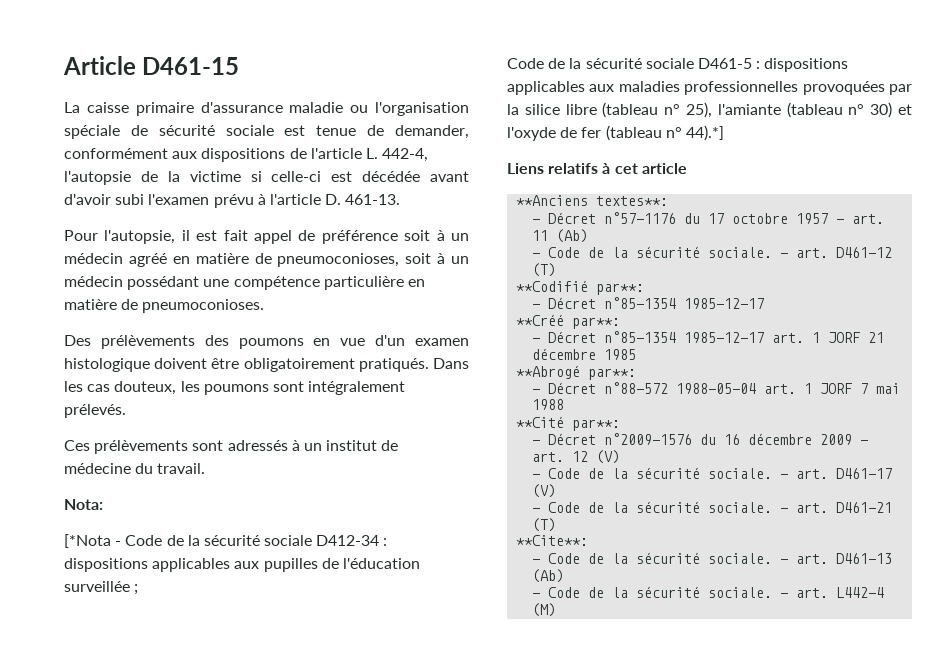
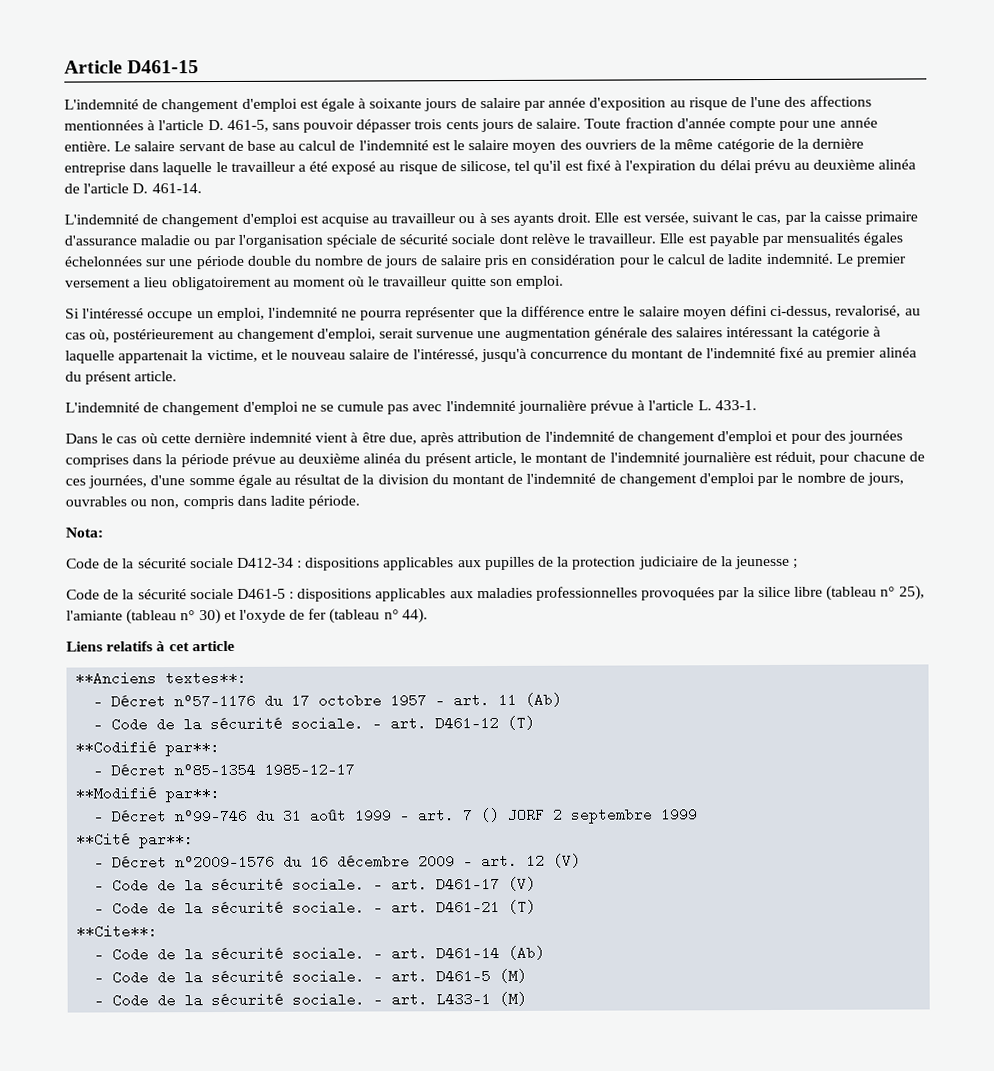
- La caisse primaire d'assurance maladie ou l'organisation spéciale de sécurité sociale est tenue de demander, conformément aux dispositions de l'article L. 442-4, l'autopsie de la victime si celle-ci est décédée avant d'avoir subi l'examen prévu à l'article D. 461-13.
- Pour l'autopsie, il est fait appel de préférence soit à un médecin agréé en matière de pneumoconioses, soit à un médecin possédant une compétence particulière en matière de pneumoconioses.
- Des prélèvements des poumons en vue d'un examen histologique doivent être obligatoirement pratiqués. Dans les cas douteux, les poumons sont intégralement prélevés.
- Ces prélèvements sont adressés à un institut de médecine du travail.
+ L'indemnité de changement d'emploi est égale à soixante jours de salaire par année d'exposition au risque de l'une des affections mentionnées à l'article D. 461-5, sans pouvoir dépasser trois cents jours de salaire. Toute fraction d'année compte pour une année entière. Le salaire servant de base au calcul de l'indemnité est le salaire moyen des ouvriers de la même catégorie de la dernière entreprise dans laquelle le travailleur a été exposé au risque de silicose, tel qu'il est fixé à l'expiration du délai prévu au deuxième alinéa de l'article D. 461-14.
+ L'indemnité de changement d'emploi est acquise au travailleur ou à ses ayants droit. Elle est versée, suivant le cas, par la caisse primaire d'assurance maladie ou par l'organisation spéciale de sécurité sociale dont relève le travailleur. Elle est payable par mensualités égales échelonnées sur une période double du nombre de jours de salaire pris en considération pour le calcul de ladite indemnité. Le premier versement a lieu obligatoirement au moment où le travailleur quitte son emploi.
+ Si l'intéressé occupe un emploi, l'indemnité ne pourra représenter que la différence entre le salaire moyen défini ci-dessus, revalorisé, au cas où, postérieurement au changement d'emploi, serait survenue une augmentation générale des salaires intéressant la catégorie à laquelle appartenait la victime, et le nouveau salaire de l'intéressé, jusqu'à concurrence du montant de l'indemnité fixé au premier alinéa du présent article.
+ L'indemnité de changement d'emploi ne se cumule pas avec l'indemnité journalière prévue à l'article L. 433-1.
+ Dans le cas où cette dernière indemnité vient à être due, après attribution de l'indemnité de changement d'emploi et pour des journées comprises dans la période prévue au deuxième alinéa du présent article, le montant de l'indemnité journalière est réduit, pour chacune de ces journées, d'une somme égale au résultat de la division du montant de l'indemnité de changement d'emploi par le nombre de jours, ouvrables ou non, compris dans ladite période.
- [*Nota - Code de la sécurité sociale D412-34 : dispositions applicables aux pupilles de l'éducation surveillée ;
+ Code de la sécurité sociale D412-34 : dispositions applicables aux pupilles de la protection judiciaire de la jeunesse ;
- Code de la sécurité sociale D461-5 : dispositions applicables aux maladies professionnelles provoquées par la silice libre (tableau n° 25), l'amiante (tableau n° 30) et l'oxyde de fer (tableau n° 44).*]
+ Code de la sécurité sociale D461-5 : dispositions applicables aux maladies professionnelles provoquées par la silice libre (tableau n° 25), l'amiante (tableau n° 30) et l'oxyde de fer (tableau n° 44).
- **Créé par**:
- - Décret n°85-1354 1985-12-17 art. 1 JORF 21 décembre 1985
- **Abrogé par**:
- - Décret n°88-572 1988-05-04 art. 1 JORF 7 mai 1988
+ **Modifié par**:
+ - Décret n°99-746 du 31 août 1999 - art. 7 () JORF 2 septembre 1999
- - art. D461-13 (Ab)
- - Code de la sécurité sociale. - art. L442-4 (M)
+ - art. D461-14 (Ab)
+ - Code de la sécurité sociale. - art. D461-5 (M)
+ - Code de la sécurité sociale. - art. L433-1 (M)

